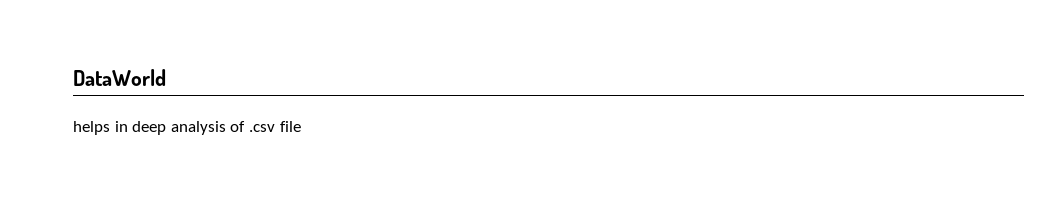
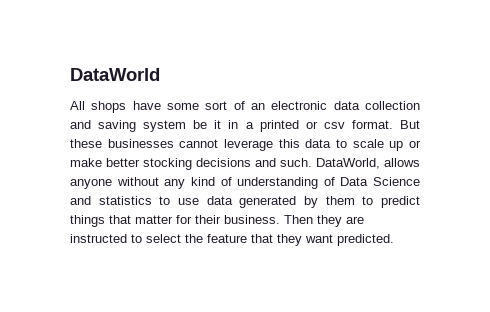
- helps in deep analysis of .csv file
+ All shops have some sort of an electronic data collection and saving system be it in a printed or csv format. But these businesses cannot leverage this data to scale up or make better stocking decisions and such. DataWorld, allows anyone without any kind of understanding of Data Science and statistics to use data generated by them to predict things that matter for their business. Then they are instructed to select the feature that they want predicted.

